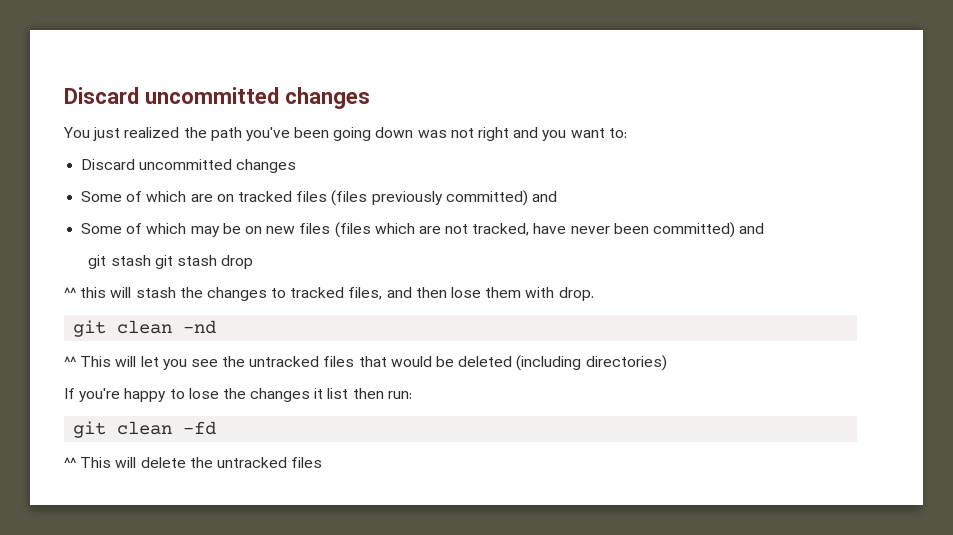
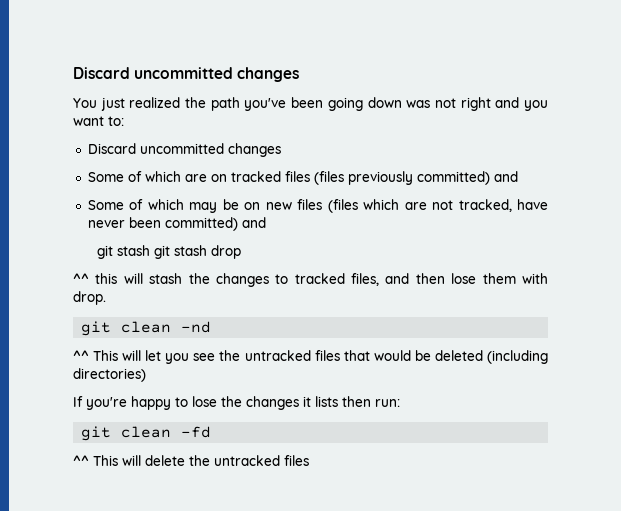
- If you're happy to lose the changes it list then run:
+ If you're happy to lose the changes it lists then run:

